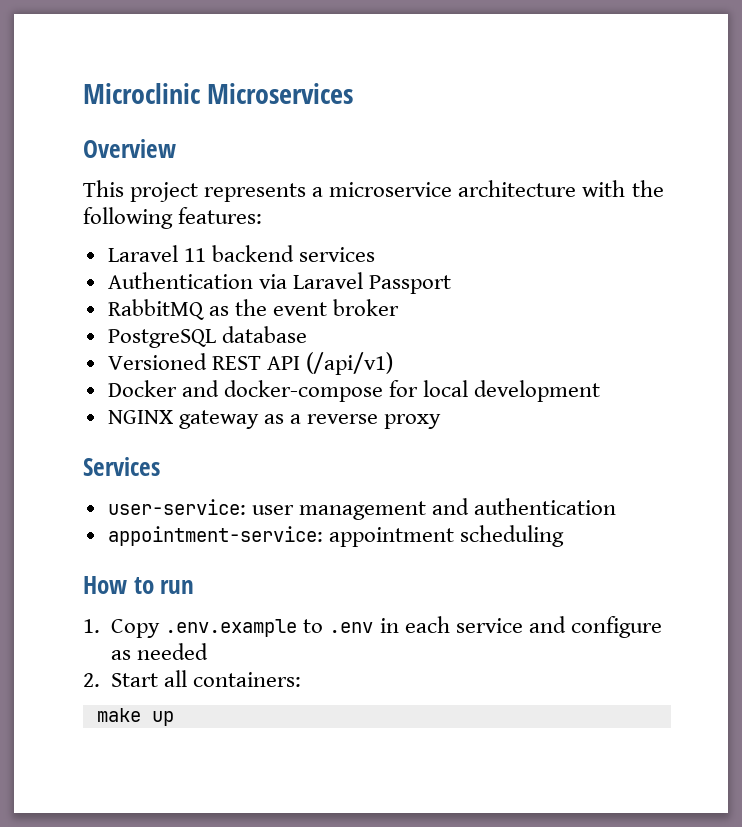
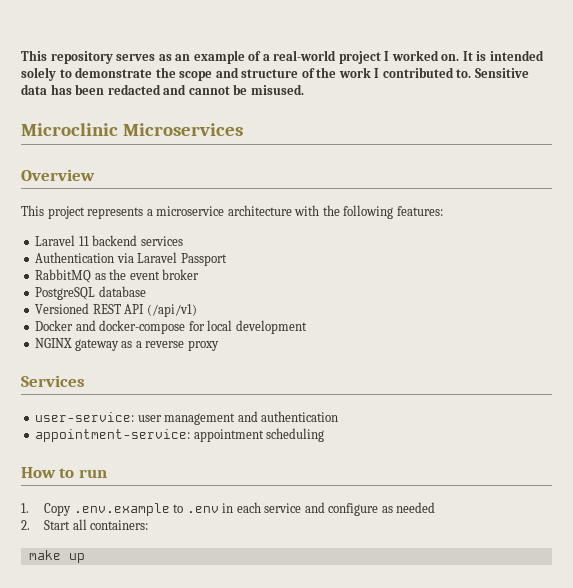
+ This repository serves as an example of a real-world project I worked on. It is intended solely to demonstrate the scope and structure of the work I contributed to. Sensitive data has been redacted and cannot be misused.

